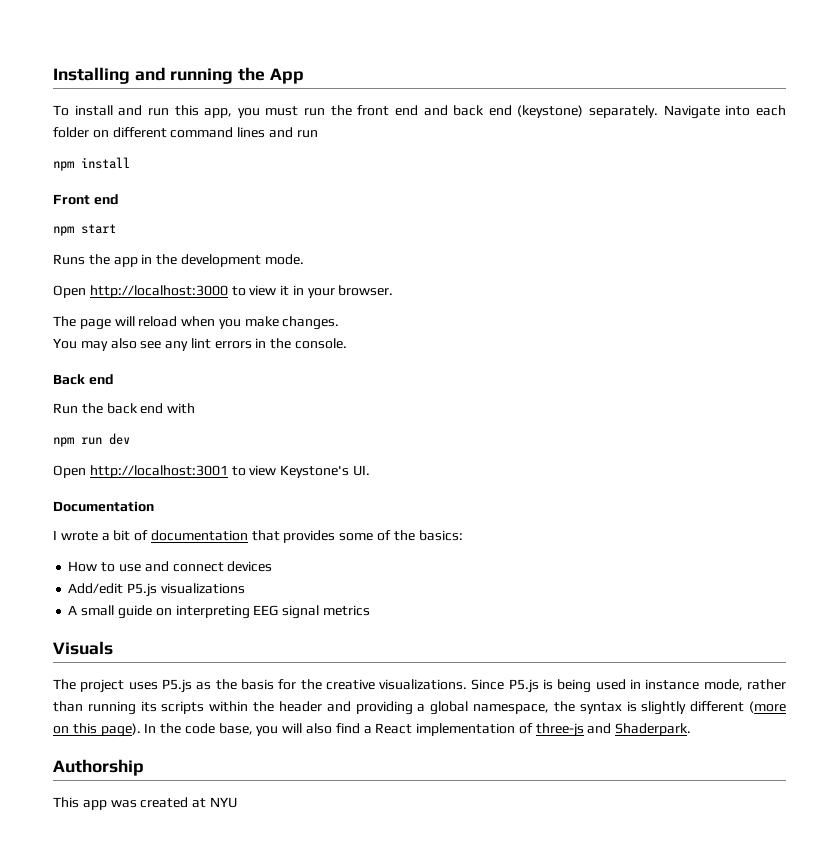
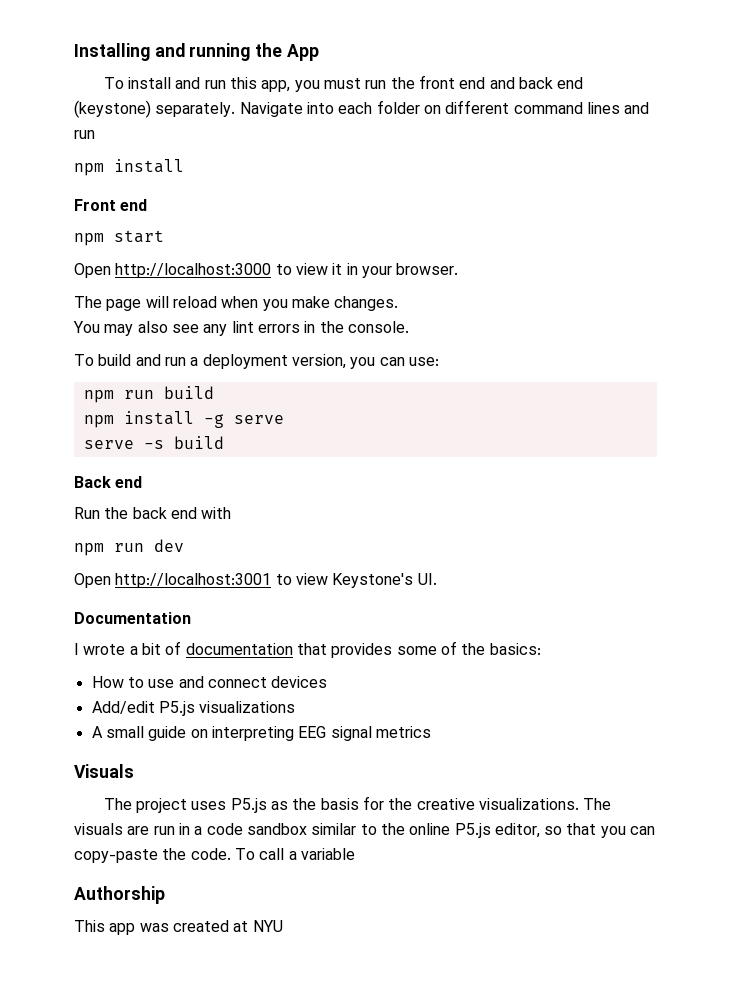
- Runs the app in the development mode.
+ To build and run a deployment version, you can use:
+ npm run build
+ npm install -g serve
+ serve -s build
- Since P5.js is being used in instance mode, rather than running its scripts within the header and providing a global namespace, the syntax is slightly different (more on this page). In the code base, you will also find a React implementation of three-js and Shaderpark.
+ The visuals are run in a code sandbox similar to the online P5.js editor, so that you can copy-paste the code. To call a variable

